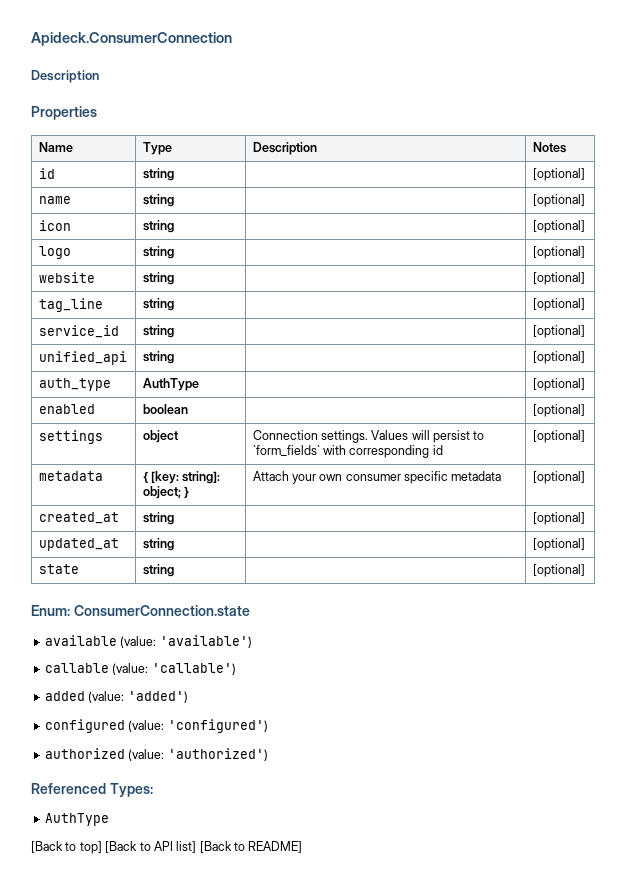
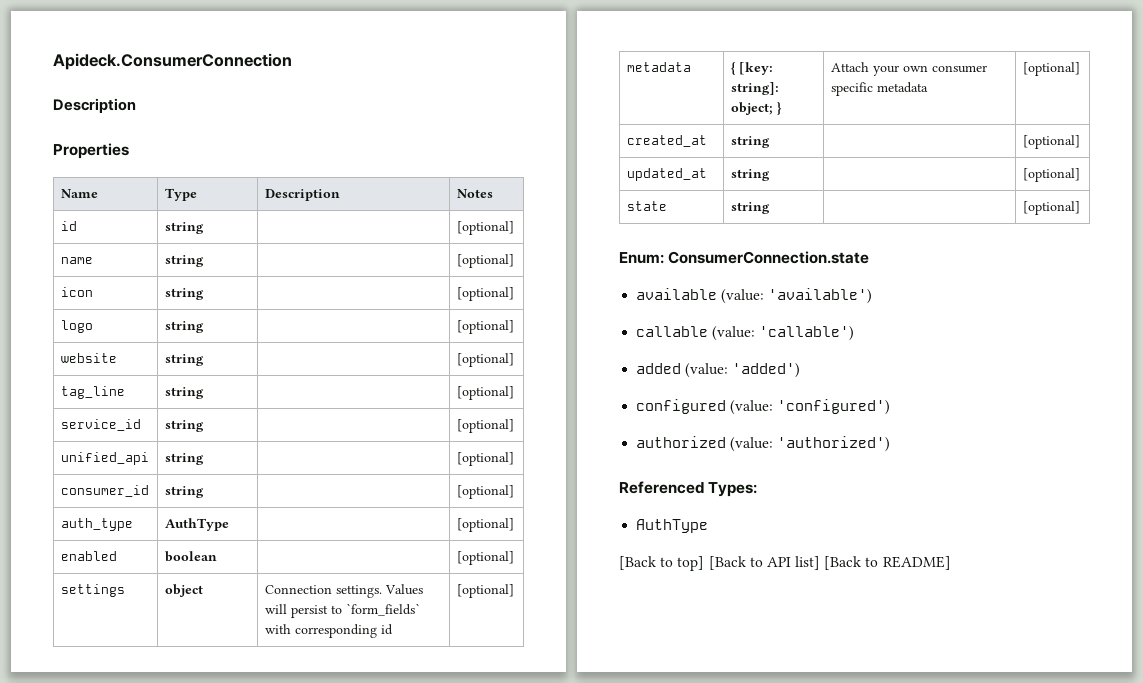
+ consumer_id | string | | [optional]

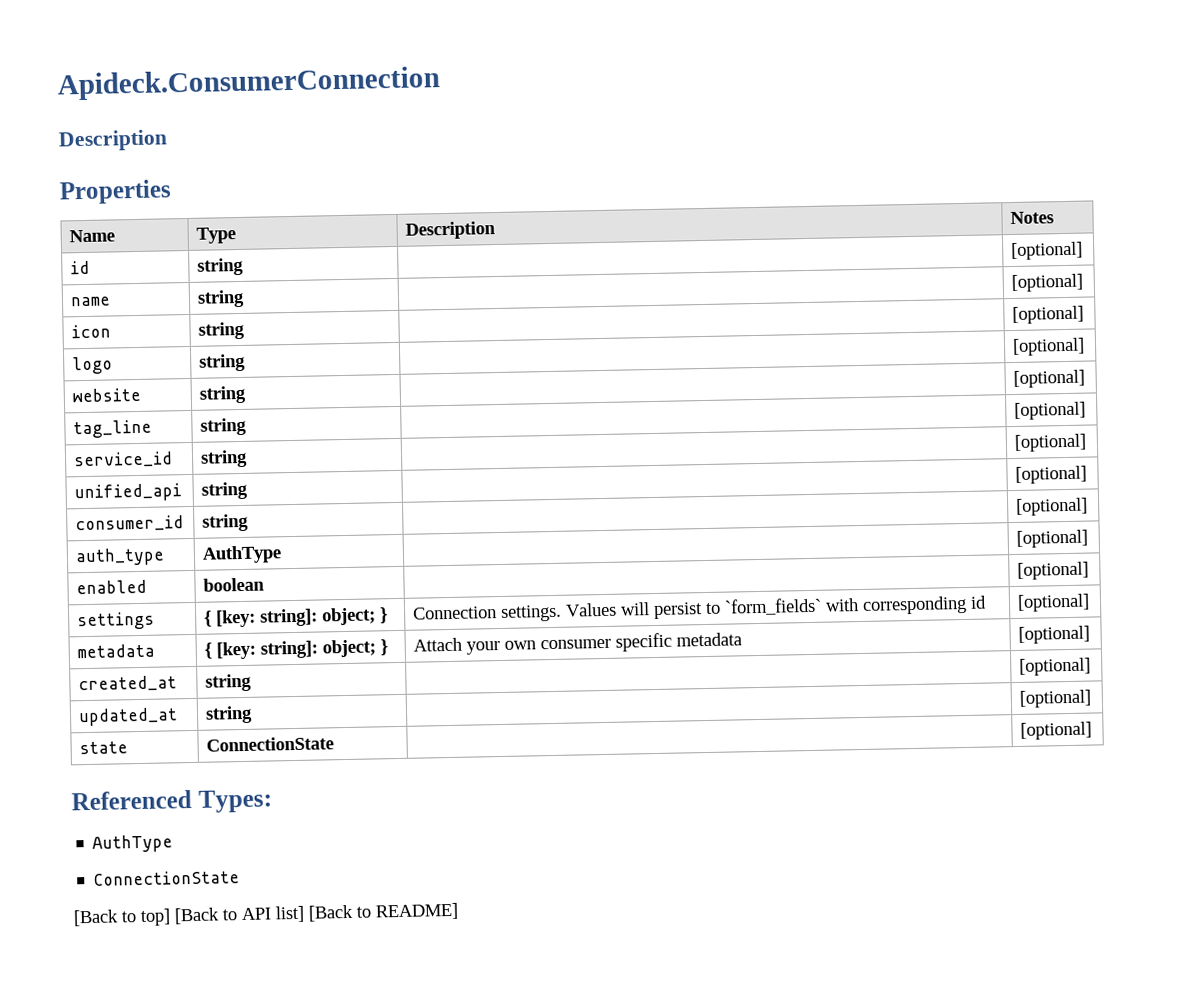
- settings | object | Connection settings. Values will persist to `form_fields` with corresponding id | [optional]
+ settings | { [key: string]: object; } | Connection settings. Values will persist to `form_fields` with corresponding id | [optional]
- state | string | | [optional]
- Enum: ConsumerConnection.state
- available (value: 'available')
- callable (value: 'callable')
- added (value: 'added')
- configured (value: 'configured')
- authorized (value: 'authorized')
+ state | ConnectionState | | [optional]
  Referenced Types:
  AuthType
+ ConnectionState

